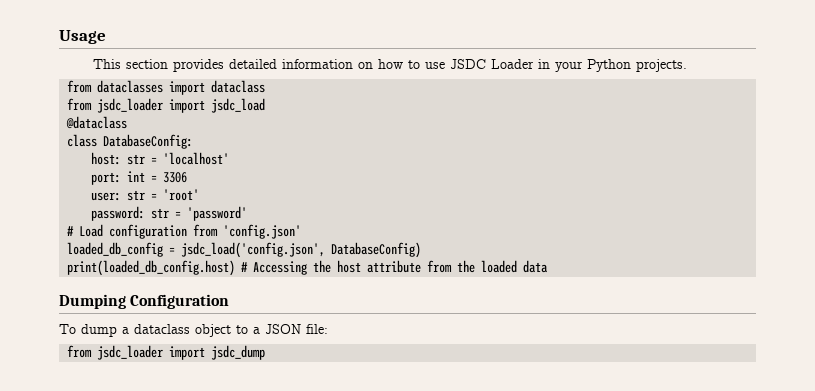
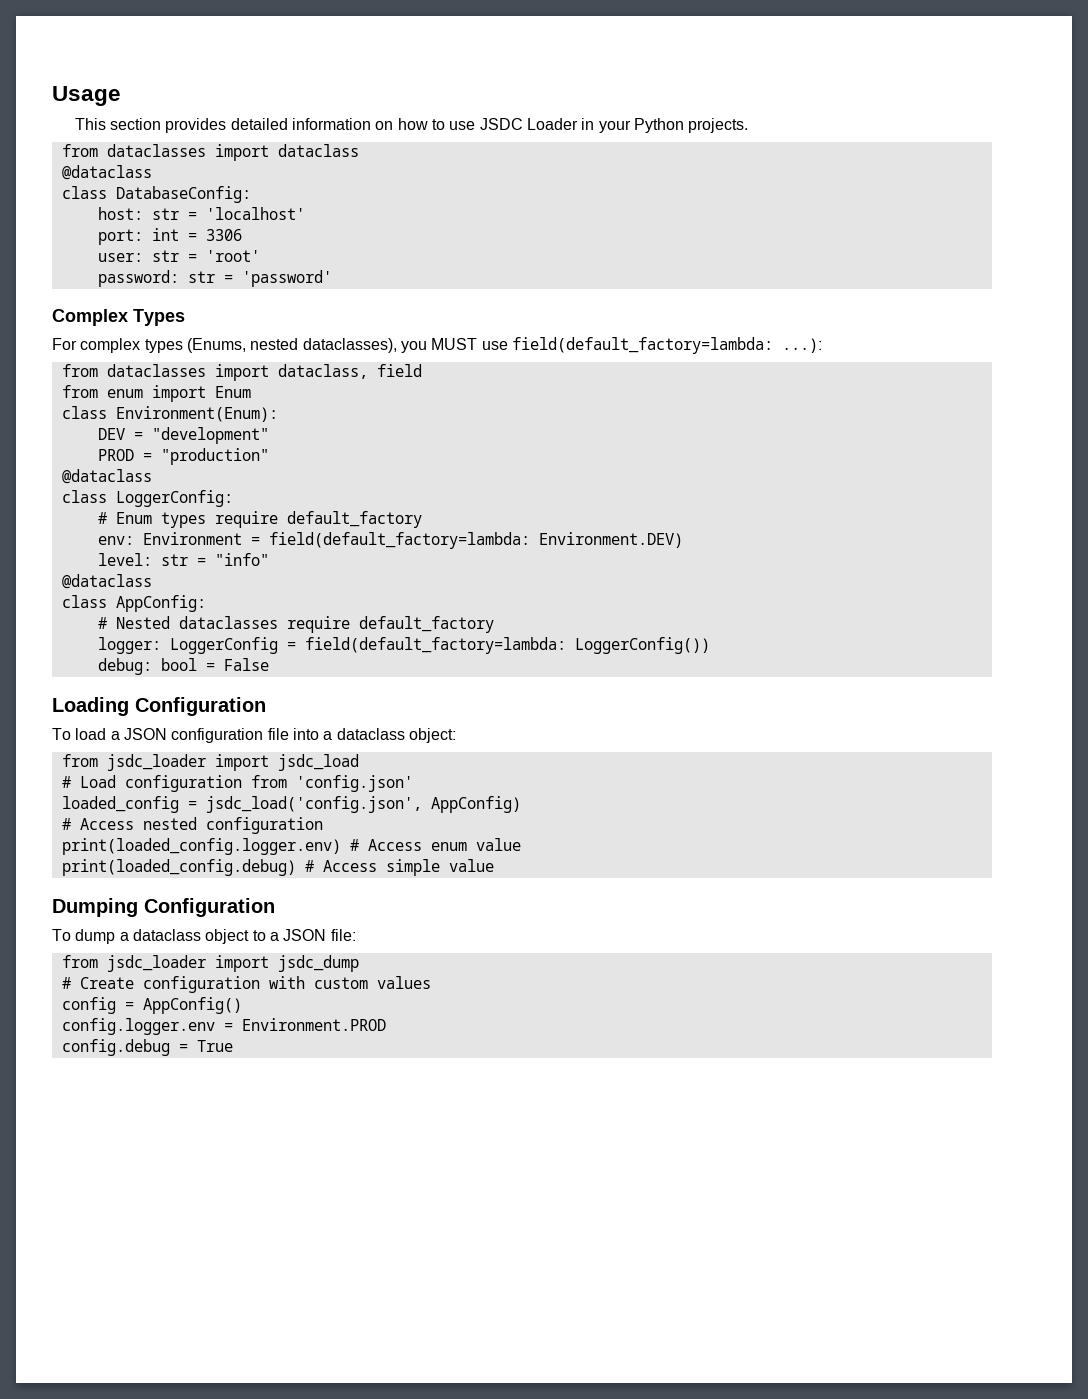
- from jsdc_loader import jsdc_load
+ Complex Types
+ For complex types (Enums, nested dataclasses), you MUST use field(default_factory=lambda: ...):
+ from dataclasses import dataclass, field
+ from enum import Enum
+ class Environment(Enum):
+ DEV = "development"
+ PROD = "production"
+ @dataclass
+ class LoggerConfig:
+ # Enum types require default_factory
+ env: Environment = field(default_factory=lambda: Environment.DEV)
+ level: str = "info"
+ @dataclass
+ class AppConfig:
+ # Nested dataclasses require default_factory
+ logger: LoggerConfig = field(default_factory=lambda: LoggerConfig())
+ debug: bool = False
+ Loading Configuration
+ To load a JSON configuration file into a dataclass object:
+ from jsdc_loader import jsdc_load
- loaded_db_config = jsdc_load('config.json', DatabaseConfig)
- print(loaded_db_config.host) # Accessing the host attribute from the loaded data
+ loaded_config = jsdc_load('config.json', AppConfig)
+ # Access nested configuration
+ print(loaded_config.logger.env) # Access enum value
+ print(loaded_config.debug) # Access simple value
+ # Create configuration with custom values
+ config = AppConfig()
+ config.logger.env = Environment.PROD
+ config.debug = True

